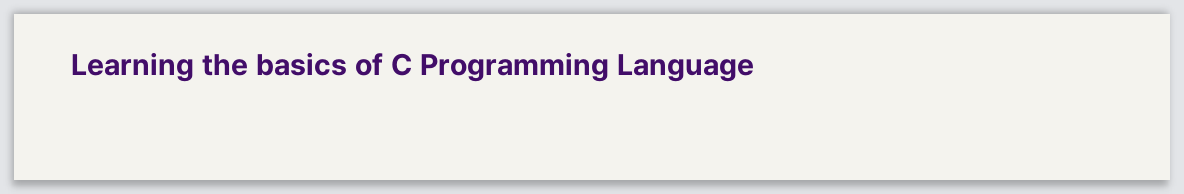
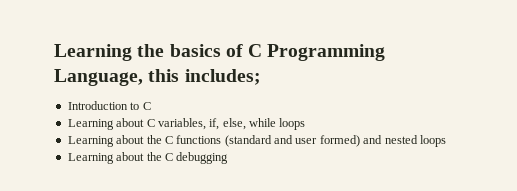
- Learning the basics of C Programming Language
+ Learning the basics of C Programming Language, this includes;
+ Introduction to C
+ Learning about C variables, if, else, while loops
+ Learning about the C functions (standard and user formed) and nested loops
+ Learning about the C debugging

